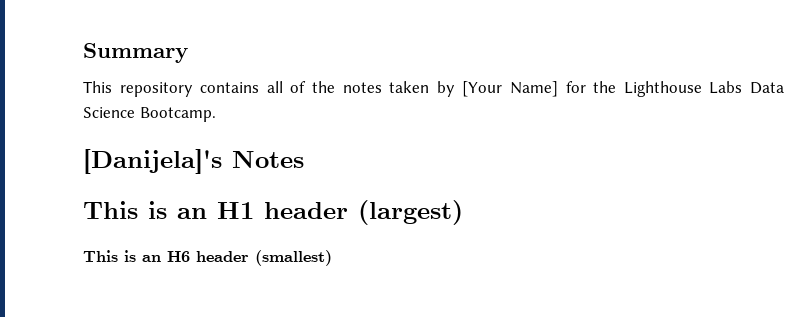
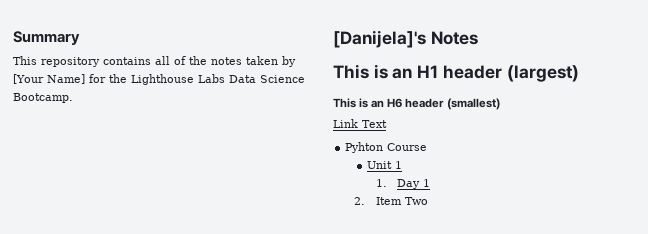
+ Link Text
+ Pyhton Course
+ Unit 1
+ 1. Day 1
+ 2. Item Two

